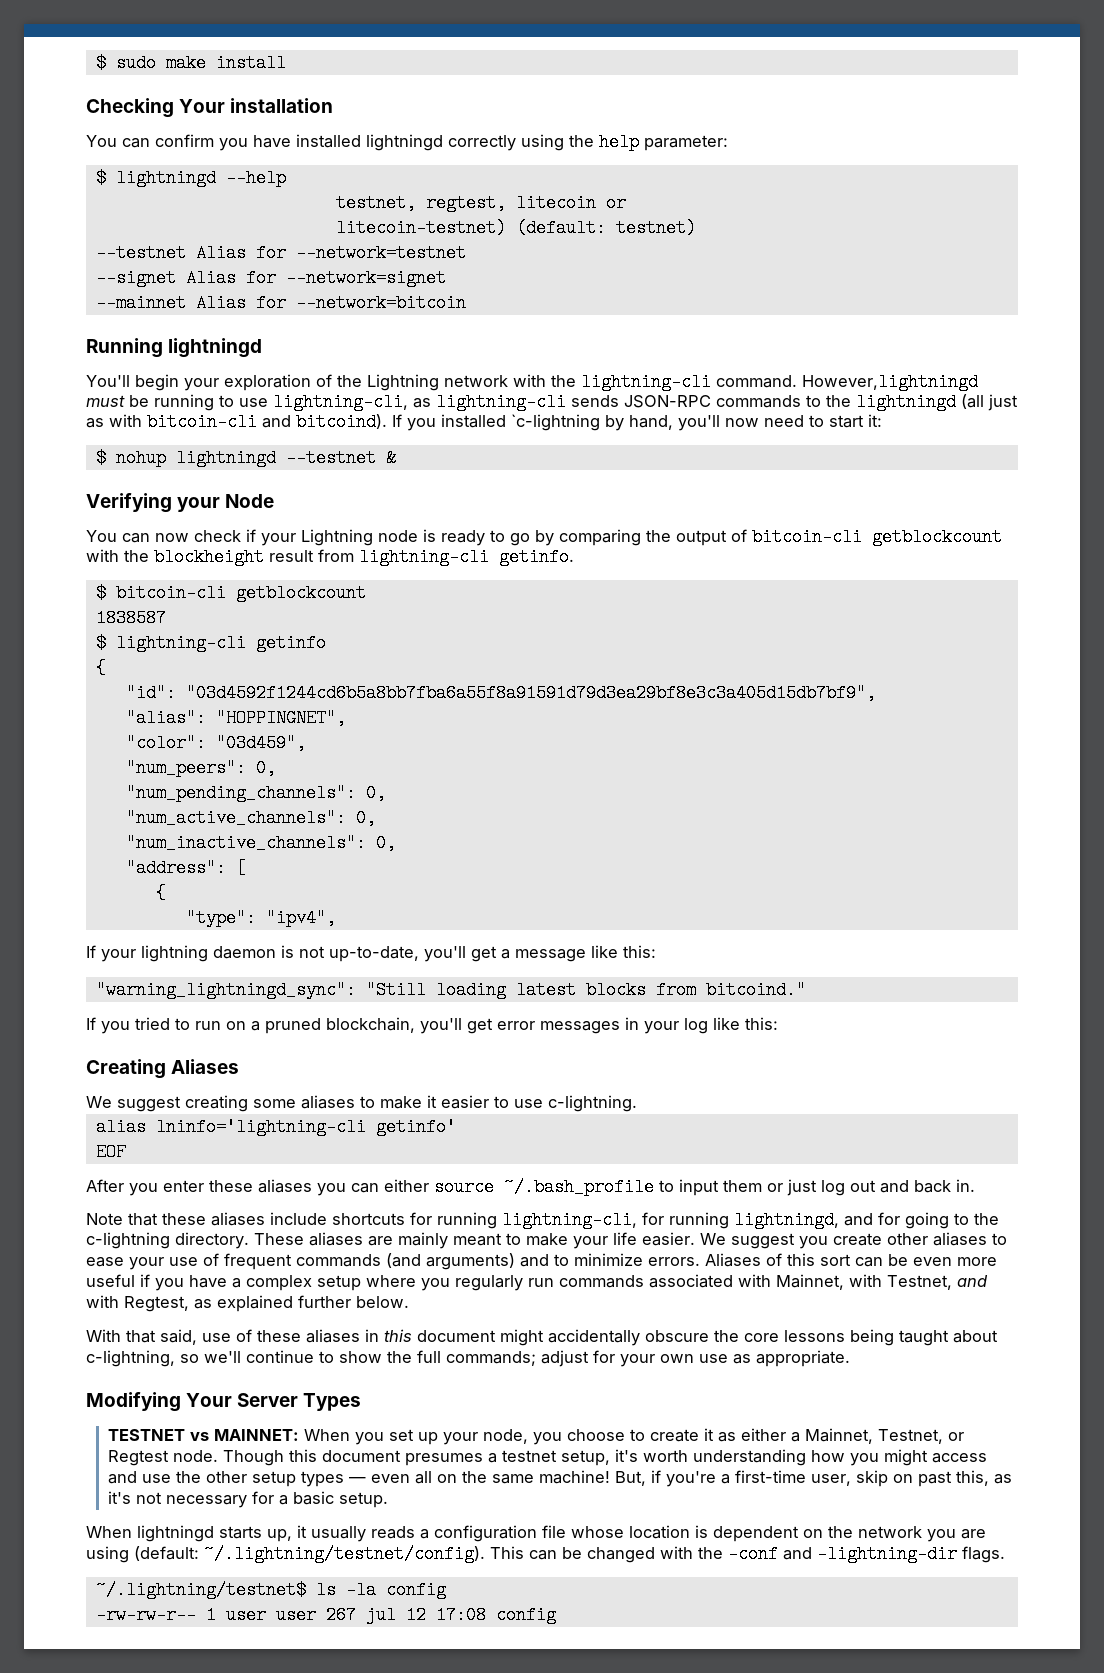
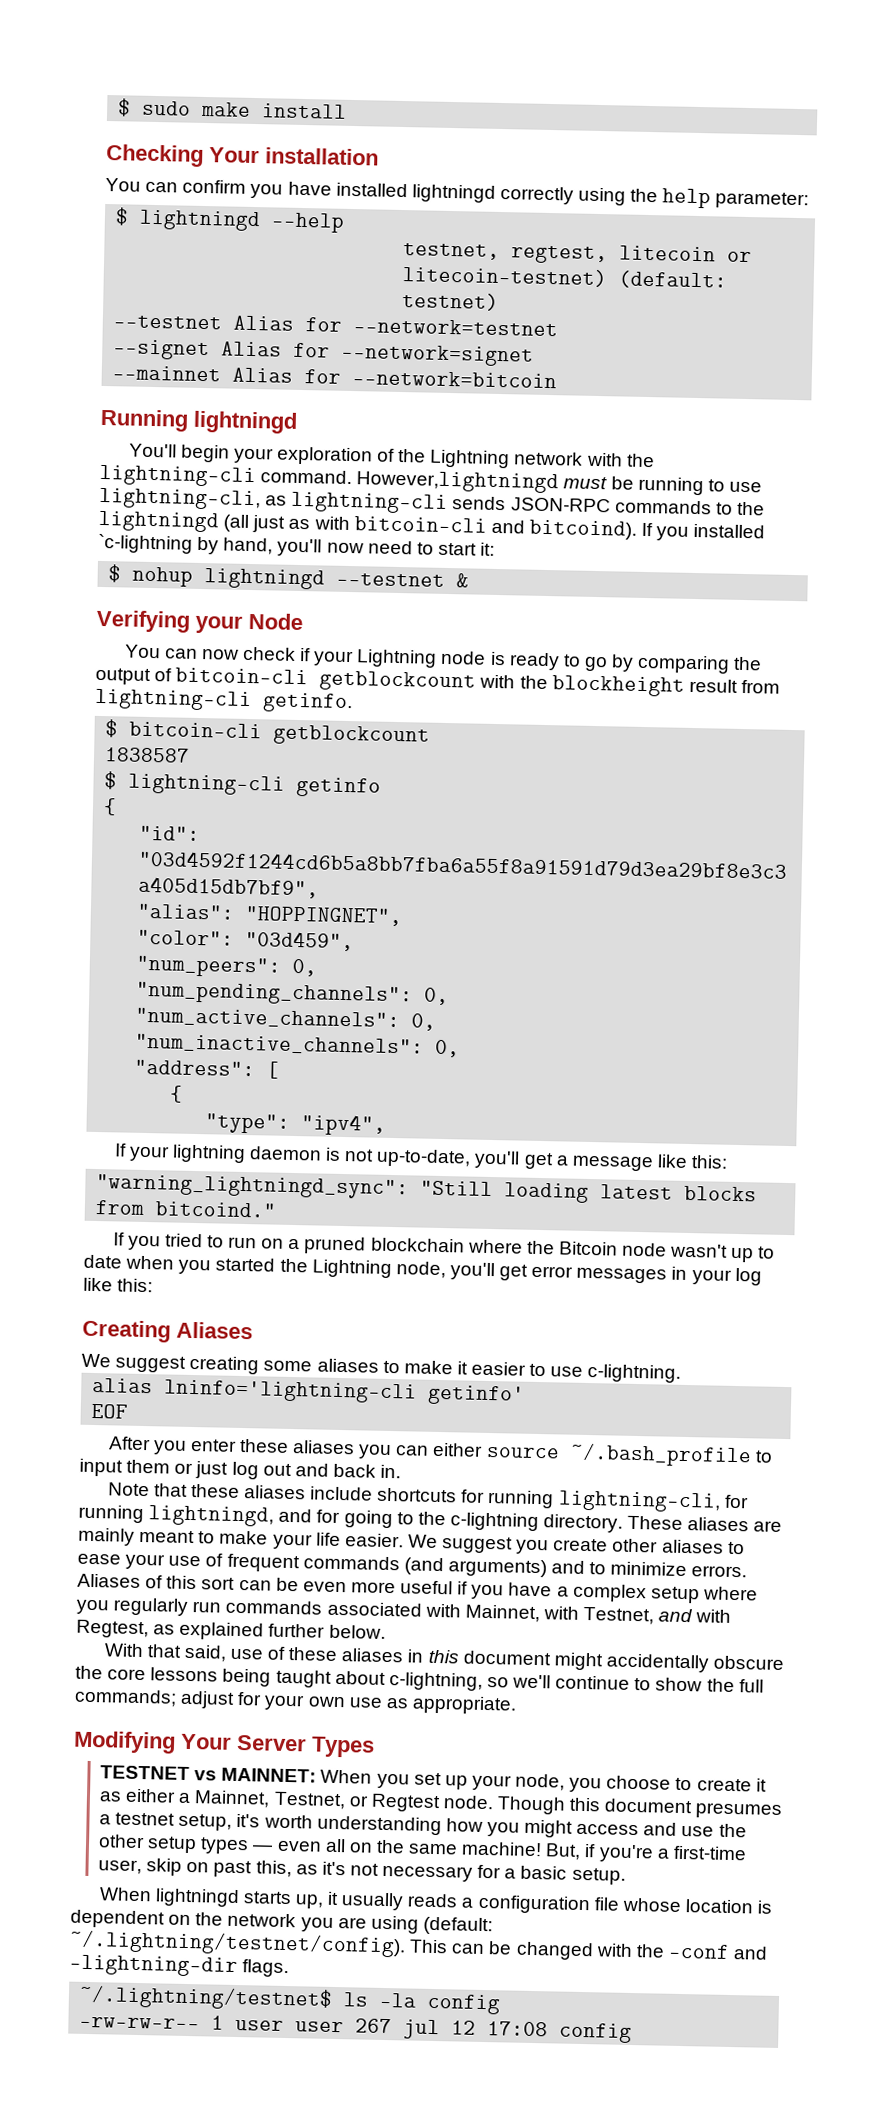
- If you tried to run on a pruned blockchain, you'll get error messages in your log like this:
+ If you tried to run on a pruned blockchain where the Bitcoin node wasn't up to date when you started the Lightning node, you'll get error messages in your log like this:

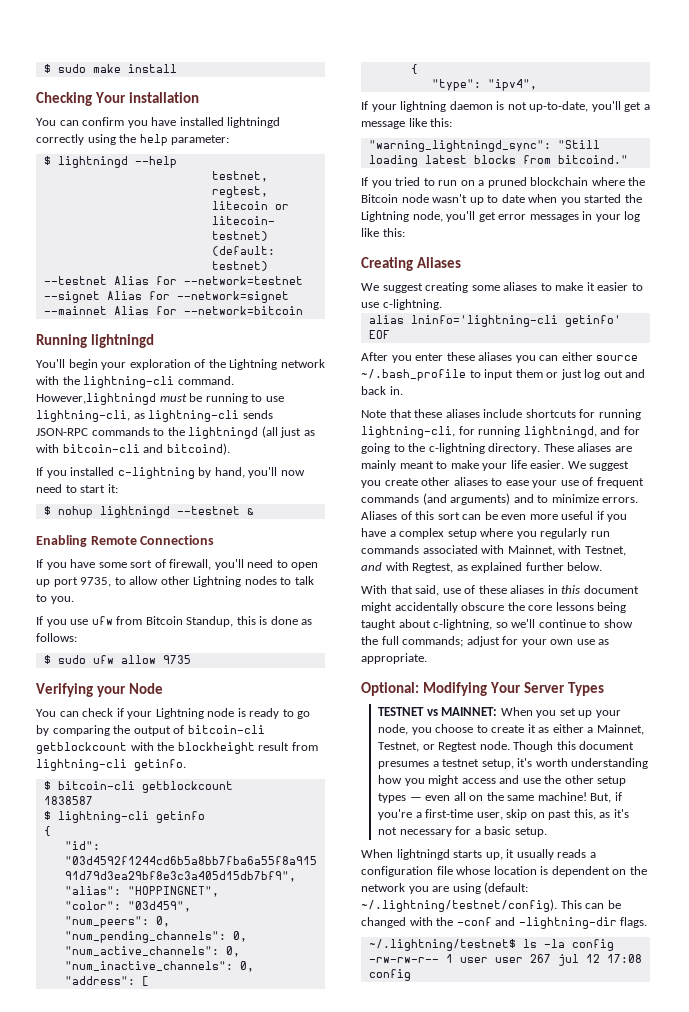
- However,lightningd must be running to use lightning-cli, as lightning-cli sends JSON-RPC commands to the lightningd (all just as with bitcoin-cli and bitcoind). If you installed `c-lightning by hand, you'll now need to start it:
+ However,lightningd must be running to use lightning-cli, as lightning-cli sends JSON-RPC commands to the lightningd (all just as with bitcoin-cli and bitcoind).
+ If you installed c-lightning by hand, you'll now need to start it:
+ Enabling Remote Connections
+ If you have some sort of firewall, you'll need to open up port 9735, to allow other Lightning nodes to talk to you.
+ If you use ufw from Bitcoin Standup, this is done as follows:
+ $ sudo ufw allow 9735
- You can now check if your Lightning node is ready to go by comparing the output of bitcoin-cli getblockcount with the blockheight result from lightning-cli getinfo.
+ You can check if your Lightning node is ready to go by comparing the output of bitcoin-cli getblockcount with the blockheight result from lightning-cli getinfo.
- Modifying Your Server Types
+ Optional: Modifying Your Server Types

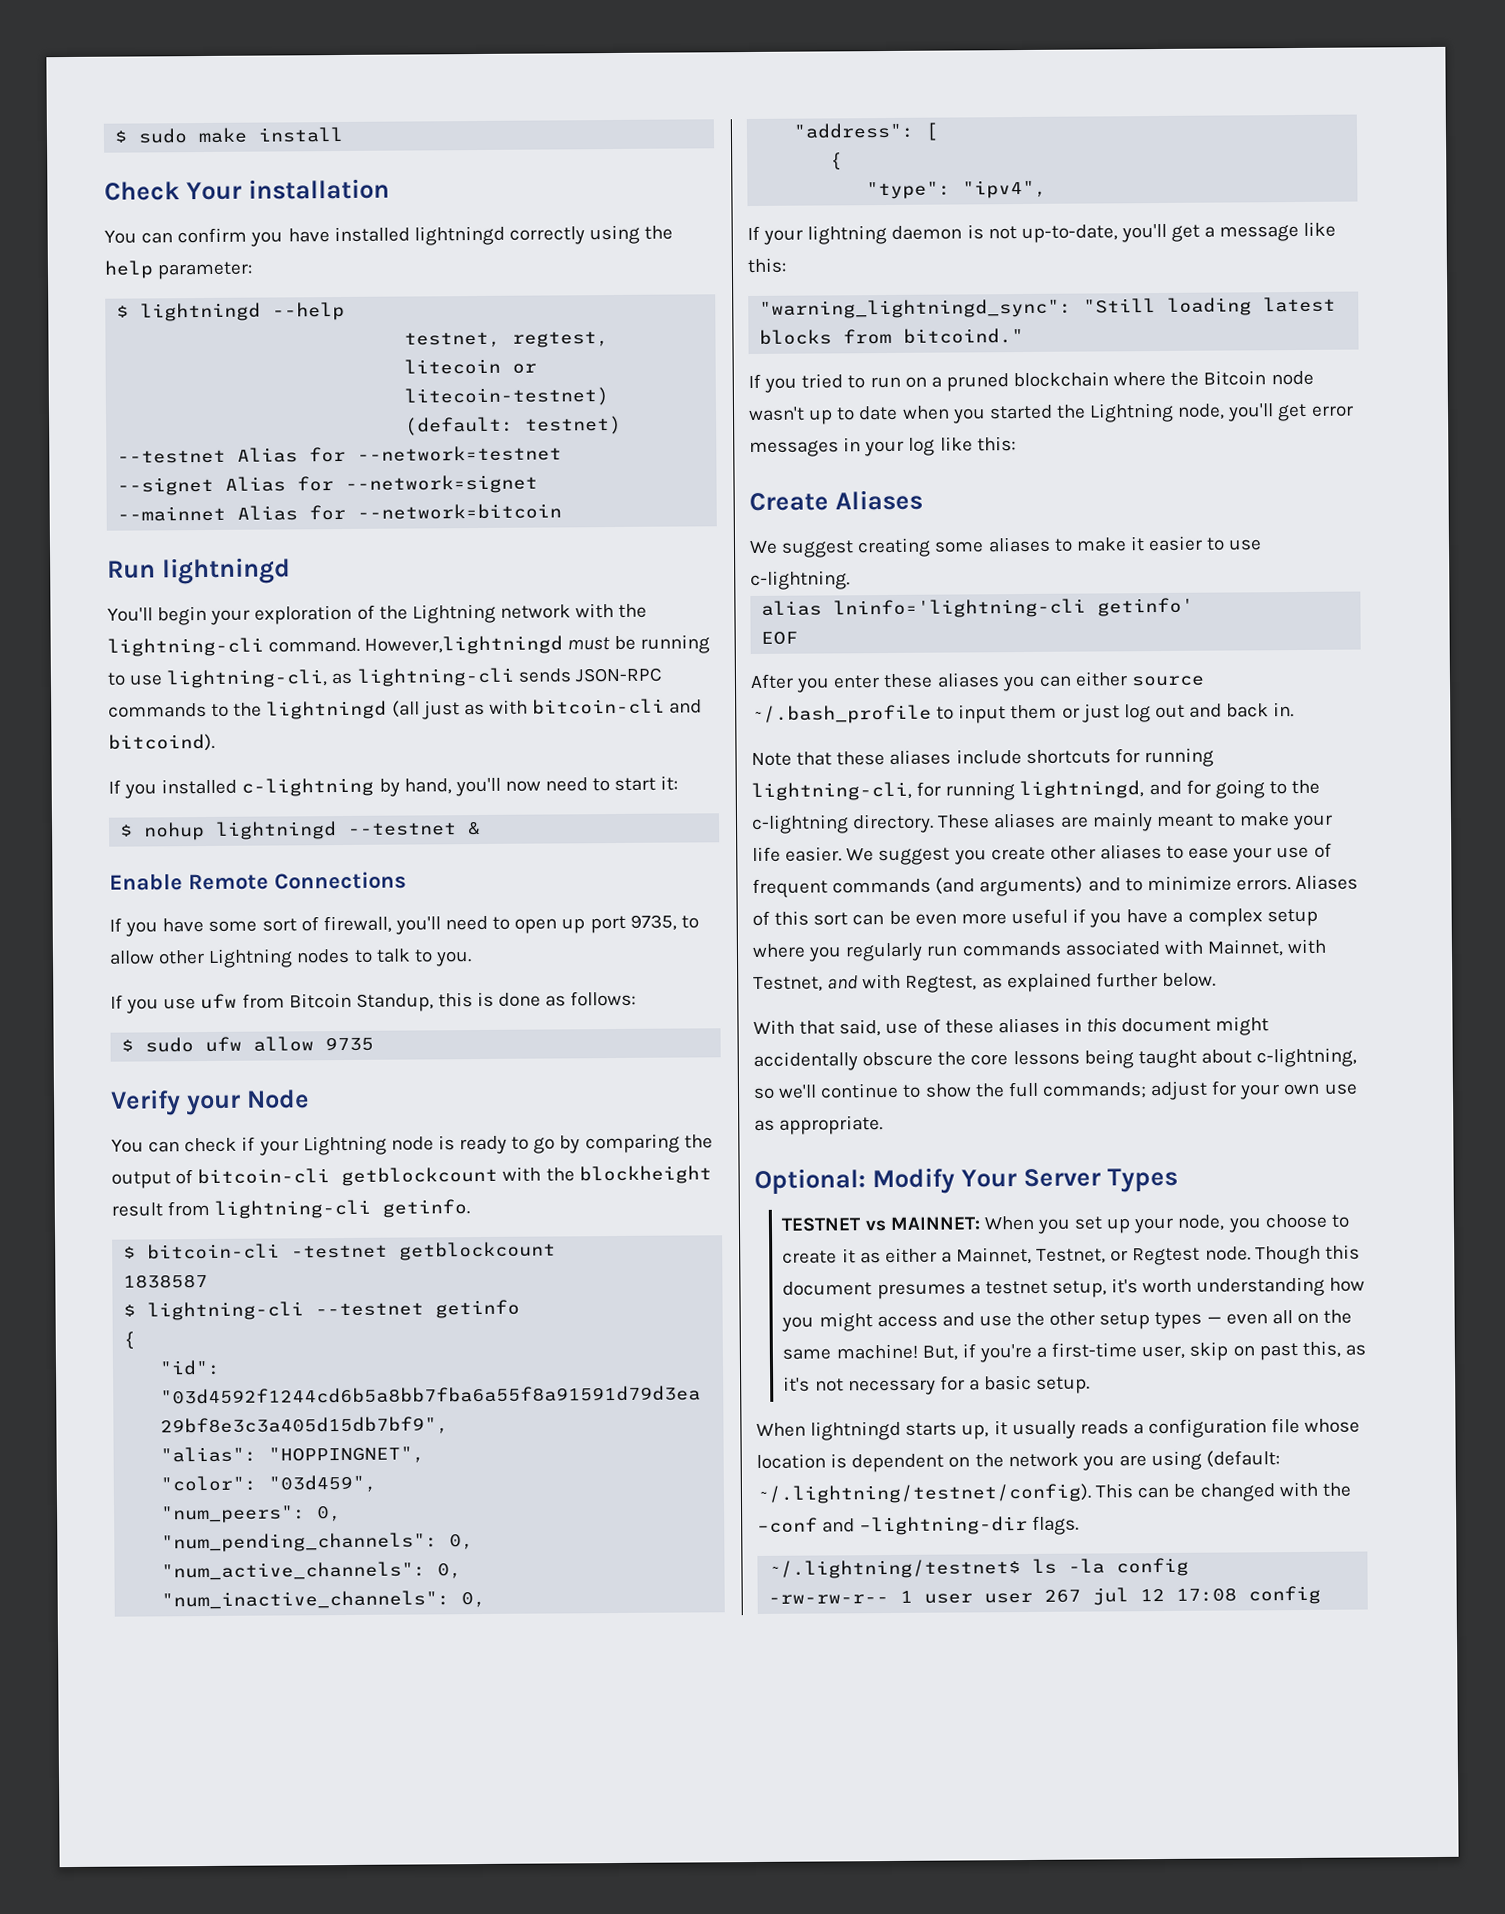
- Checking Your installation
+ Check Your installation
- Running lightningd
+ Run lightningd
- Enabling Remote Connections
+ Enable Remote Connections
- Verifying your Node
+ Verify your Node
- $ bitcoin-cli getblockcount
+ $ bitcoin-cli -testnet getblockcount
- $ lightning-cli getinfo
+ $ lightning-cli --testnet getinfo
- Creating Aliases
+ Create Aliases
- Optional: Modifying Your Server Types
+ Optional: Modify Your Server Types

